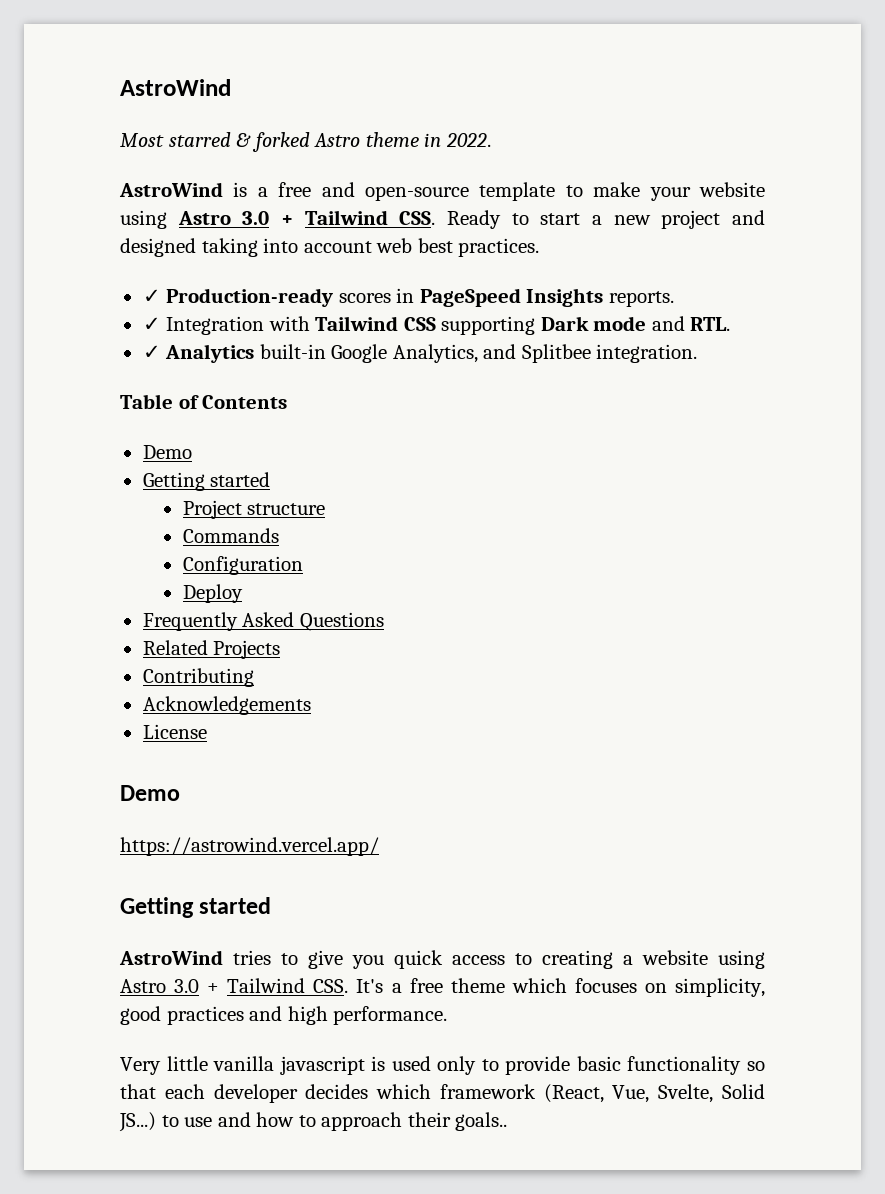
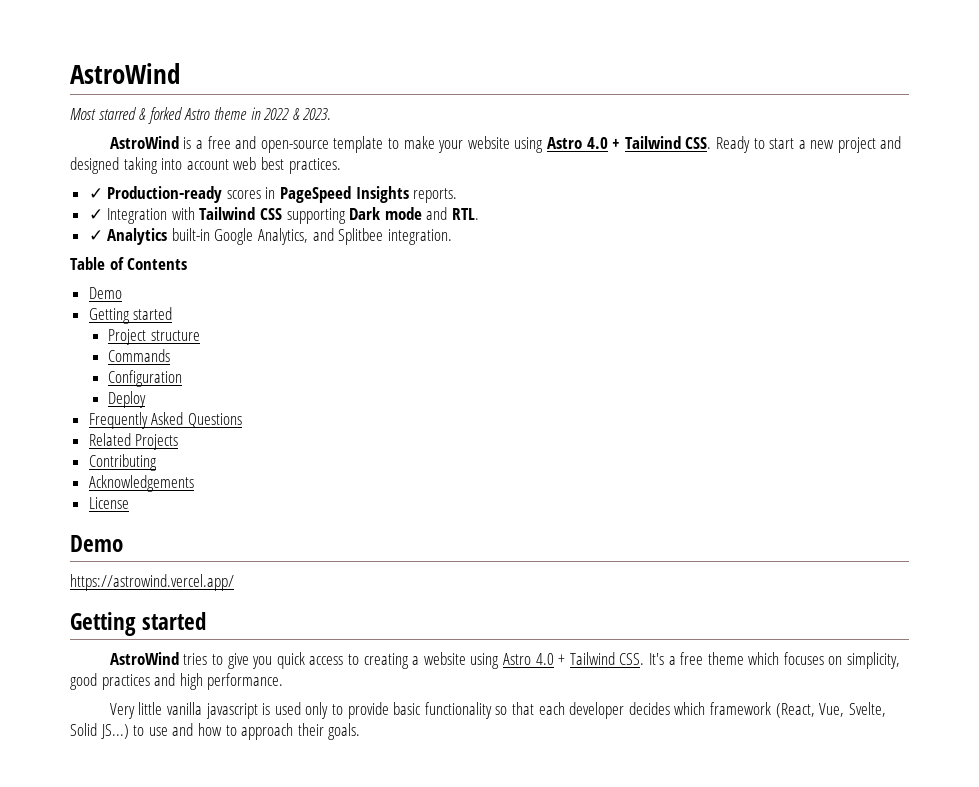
- Most starred & forked Astro theme in 2022.
+ Most starred & forked Astro theme in 2022 & 2023.
- AstroWind is a free and open-source template to make your website using Astro 3.0 + Tailwind CSS. Ready to start a new project and designed taking into account web best practices.
+ AstroWind is a free and open-source template to make your website using Astro 4.0 + Tailwind CSS. Ready to start a new project and designed taking into account web best practices.
- AstroWind tries to give you quick access to creating a website using Astro 3.0 + Tailwind CSS. It's a free theme which focuses on simplicity, good practices and high performance.
+ AstroWind tries to give you quick access to creating a website using Astro 4.0 + Tailwind CSS. It's a free theme which focuses on simplicity, good practices and high performance.
- Very little vanilla javascript is used only to provide basic functionality so that each developer decides which framework (React, Vue, Svelte, Solid JS...) to use and how to approach their goals..
+ Very little vanilla javascript is used only to provide basic functionality so that each developer decides which framework (React, Vue, Svelte, Solid JS...) to use and how to approach their goals.

